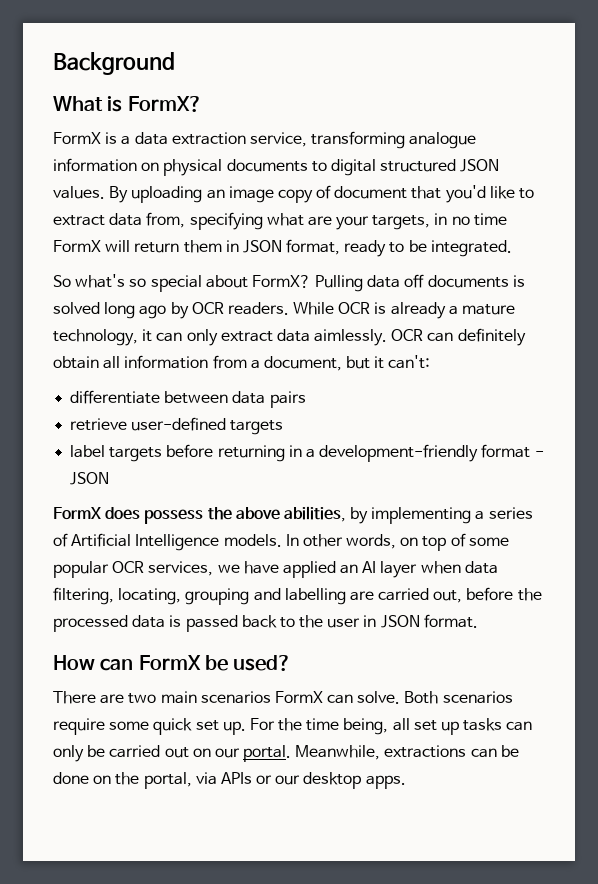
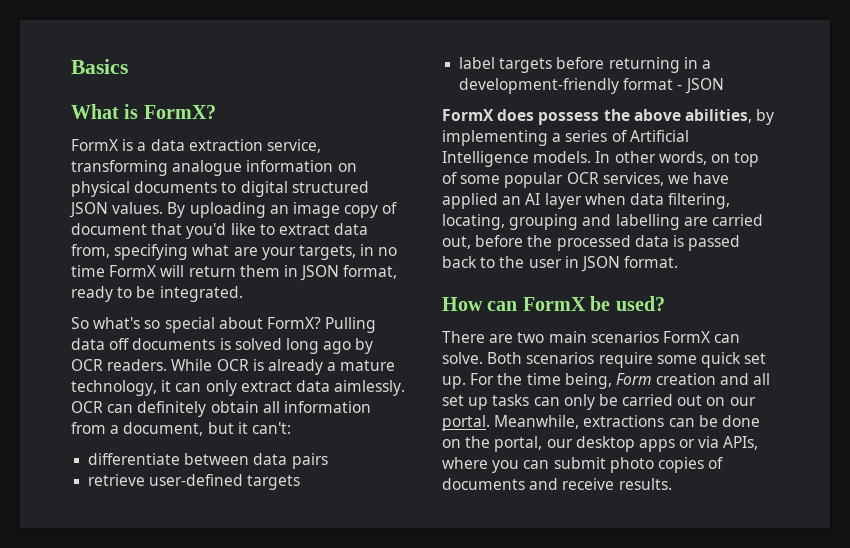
- Background
+ Basics
- For the time being, all set up tasks can only be carried out on our portal.
+ For the time being, Form creation and all set up tasks can only be carried out on our portal.
- Meanwhile, extractions can be done on the portal, via APIs or our desktop apps.
+ Meanwhile, extractions can be done on the portal, our desktop apps or via APIs, where you can submit photo copies of documents and receive results.

